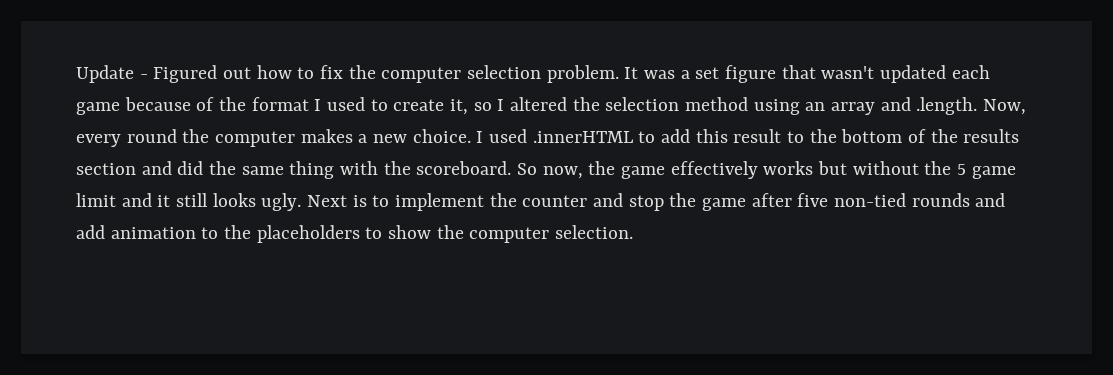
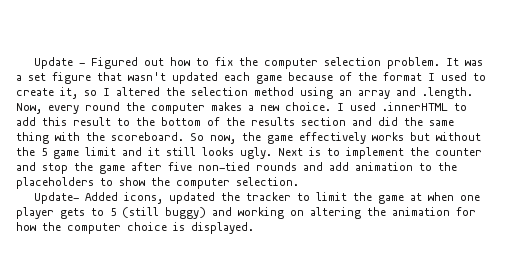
+ Update- Added icons, updated the tracker to limit the game at when one player gets to 5 (still buggy) and working on altering the animation for how the computer choice is displayed.

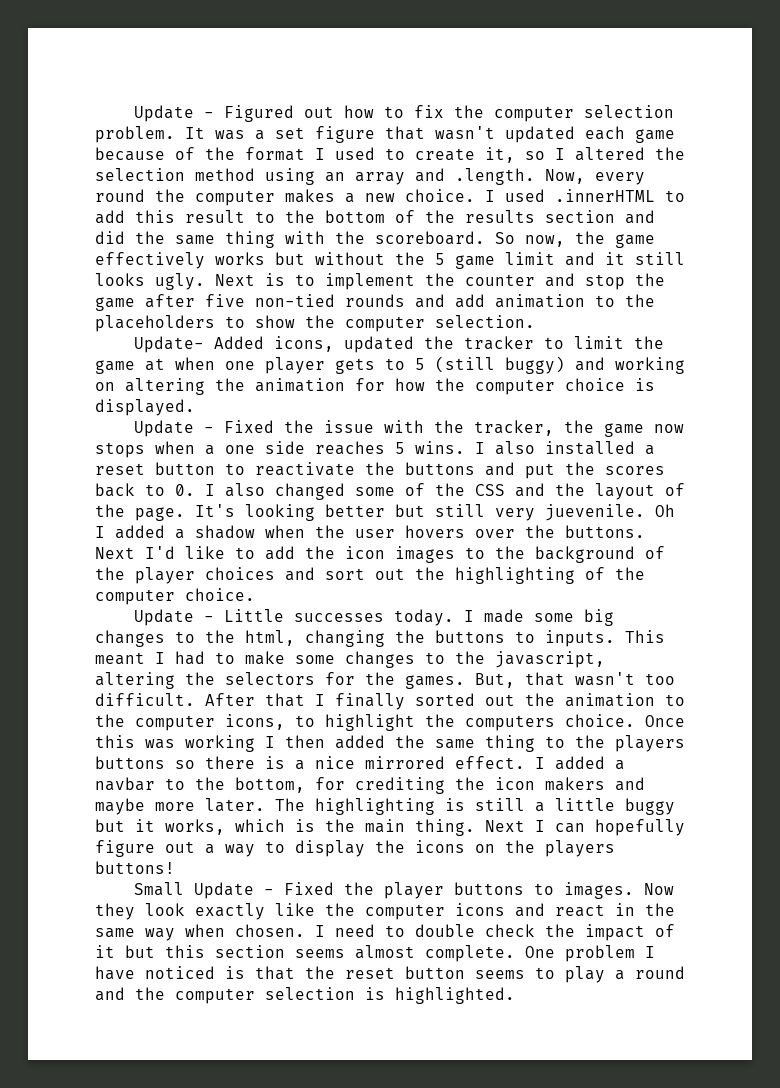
+ Update - Fixed the issue with the tracker, the game now stops when a one side reaches 5 wins. I also installed a reset button to reactivate the buttons and put the scores back to 0. I also changed some of the CSS and the layout of the page. It's looking better but still very juevenile. Oh I added a shadow when the user hovers over the buttons. Next I'd like to add the icon images to the background of the player choices and sort out the highlighting of the computer choice.
+ Update - Little successes today. I made some big changes to the html, changing the buttons to inputs. This meant I had to make some changes to the javascript, altering the selectors for the games. But, that wasn't too difficult. After that I finally sorted out the animation to the computer icons, to highlight the computers choice. Once this was working I then added the same thing to the players buttons so there is a nice mirrored effect. I added a navbar to the bottom, for crediting the icon makers and maybe more later. The highlighting is still a little buggy but it works, which is the main thing. Next I can hopefully figure out a way to display the icons on the players buttons!
+ Small Update - Fixed the player buttons to images. Now they look exactly like the computer icons and react in the same way when chosen. I need to double check the impact of it but this section seems almost complete. One problem I have noticed is that the reset button seems to play a round and the computer selection is highlighted.

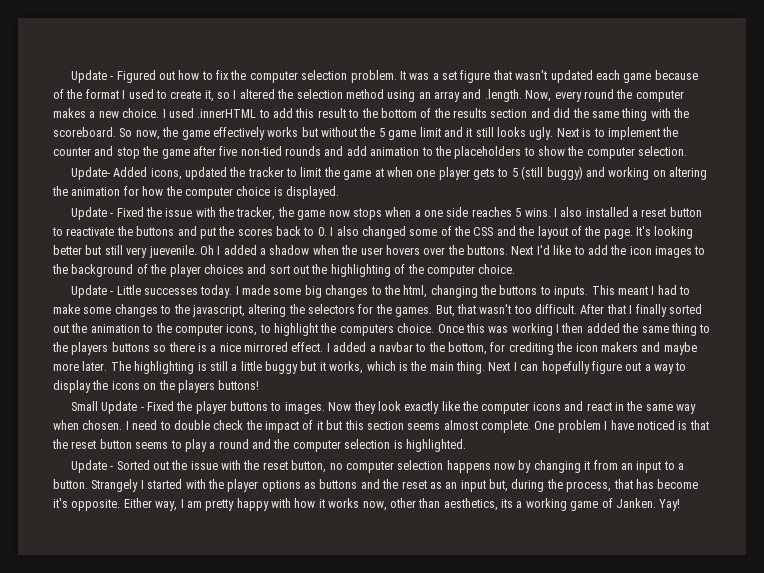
+ Update - Sorted out the issue with the reset button, no computer selection happens now by changing it from an input to a button. Strangely I started with the player options as buttons and the reset as an input but, during the process, that has become it's opposite. Either way, I am pretty happy with how it works now, other than aesthetics, its a working game of Janken. Yay!

